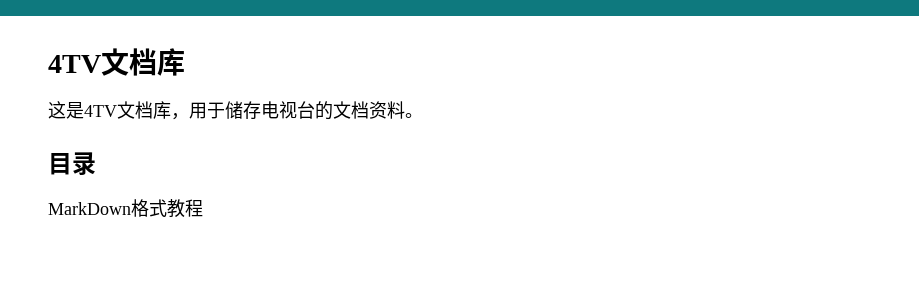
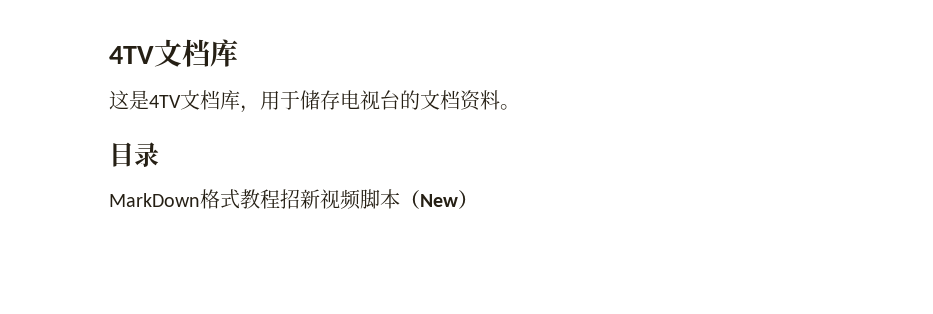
- MarkDown格式教程
+ MarkDown格式教程招新视频脚本（New）

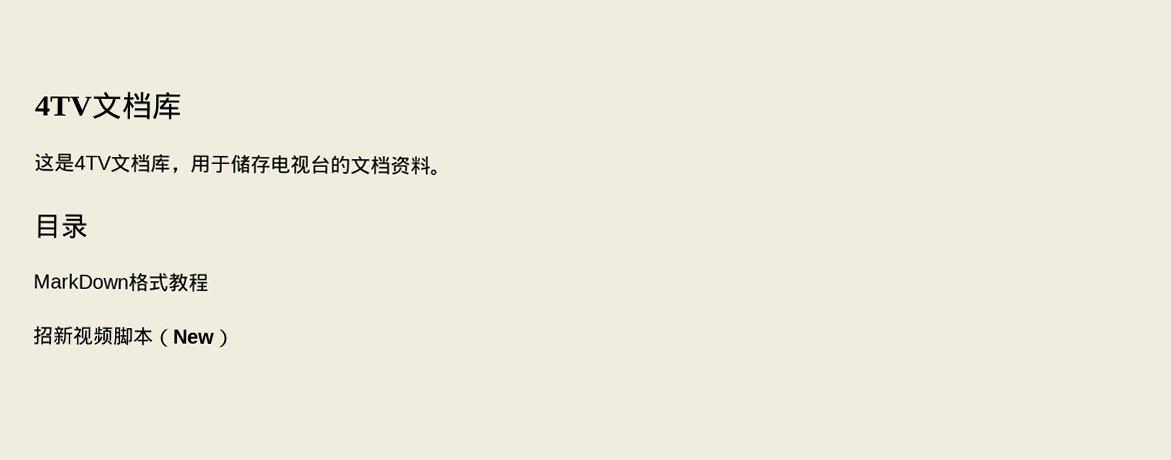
- MarkDown格式教程招新视频脚本（New）
+ MarkDown格式教程
+ 招新视频脚本（New）

